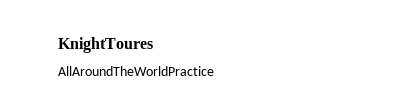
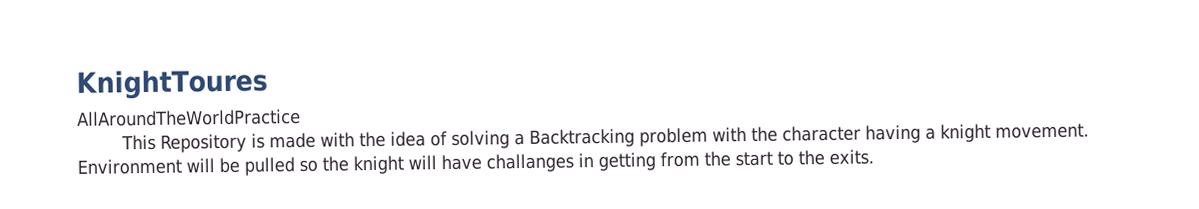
+ This Repository is made with the idea of solving a Backtracking problem with the character having a knight movement. Environment will be pulled so the knight will have challanges in getting from the start to the exits.

